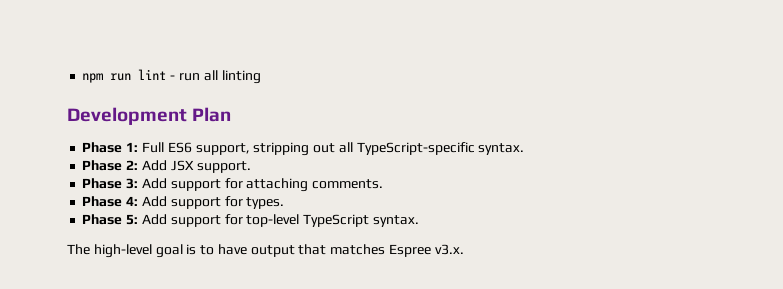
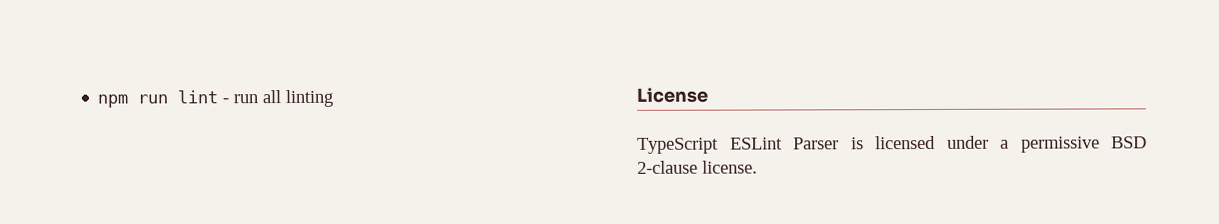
- Development Plan
- Phase 1: Full ES6 support, stripping out all TypeScript-specific syntax.
- Phase 2: Add JSX support.
- Phase 3: Add support for attaching comments.
- Phase 4: Add support for types.
- Phase 5: Add support for top-level TypeScript syntax.
- The high-level goal is to have output that matches Espree v3.x.
+ License
+ TypeScript ESLint Parser is licensed under a permissive BSD 2-clause license.

